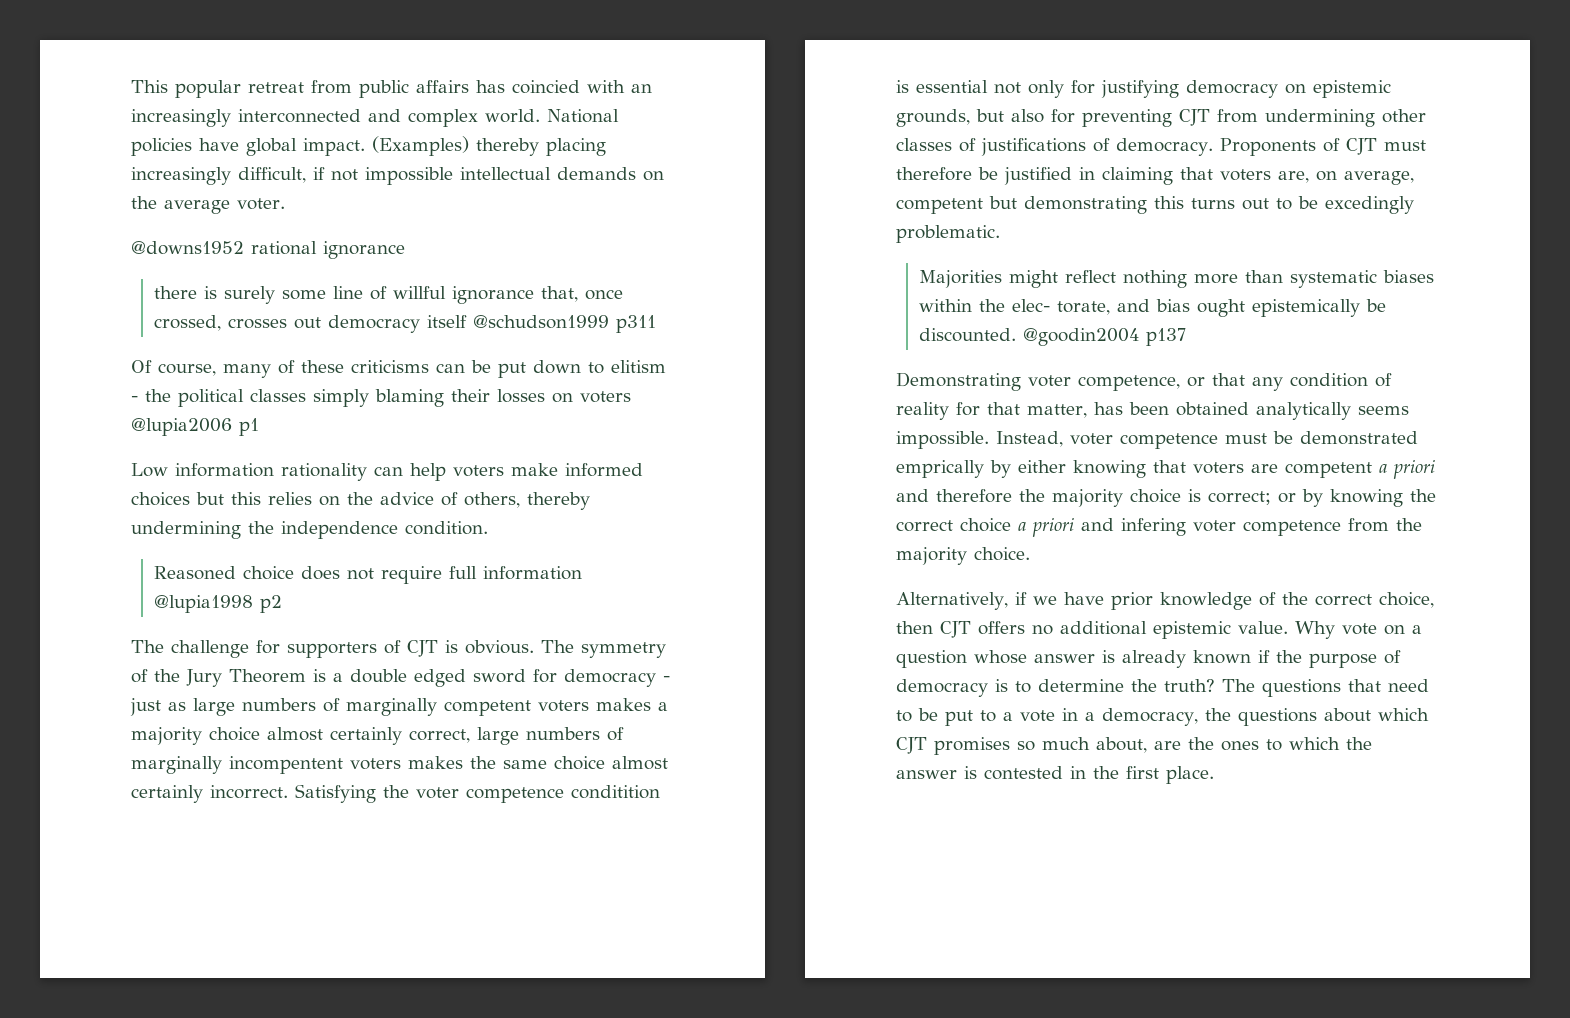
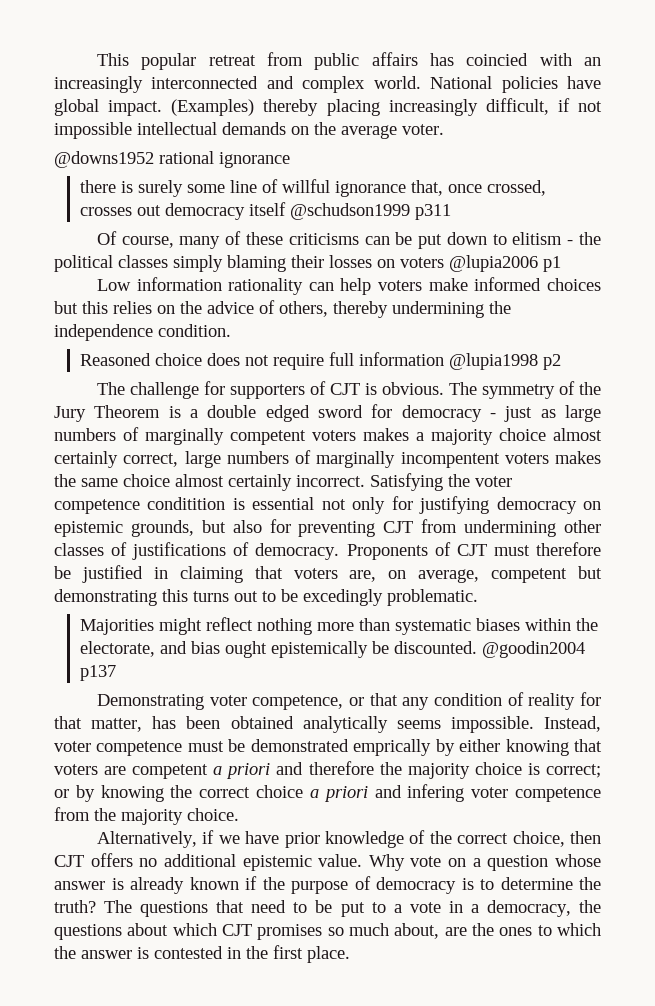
- Majorities might reflect nothing more than systematic biases within the elec- torate, and bias ought epistemically be discounted.
+ Majorities might reflect nothing more than systematic biases within the electorate, and bias ought epistemically be discounted.

